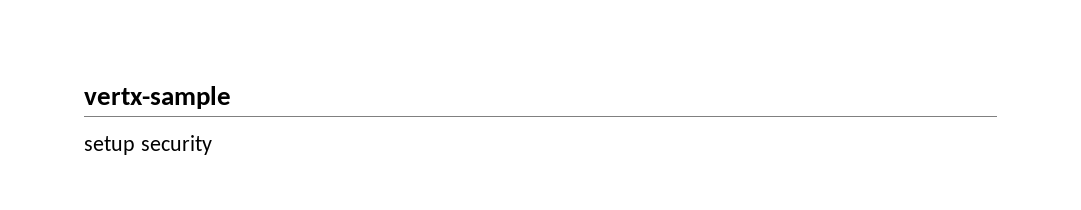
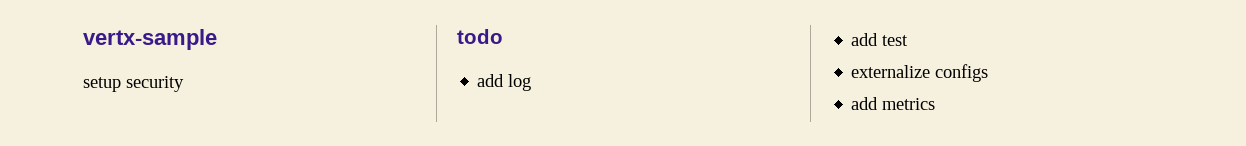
+ todo
+ add log
+ add test
+ externalize configs
+ add metrics

